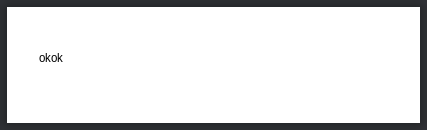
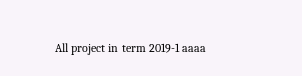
- okok
+ All project in term 2019-1 aaaa

